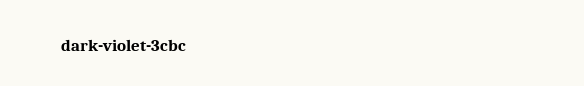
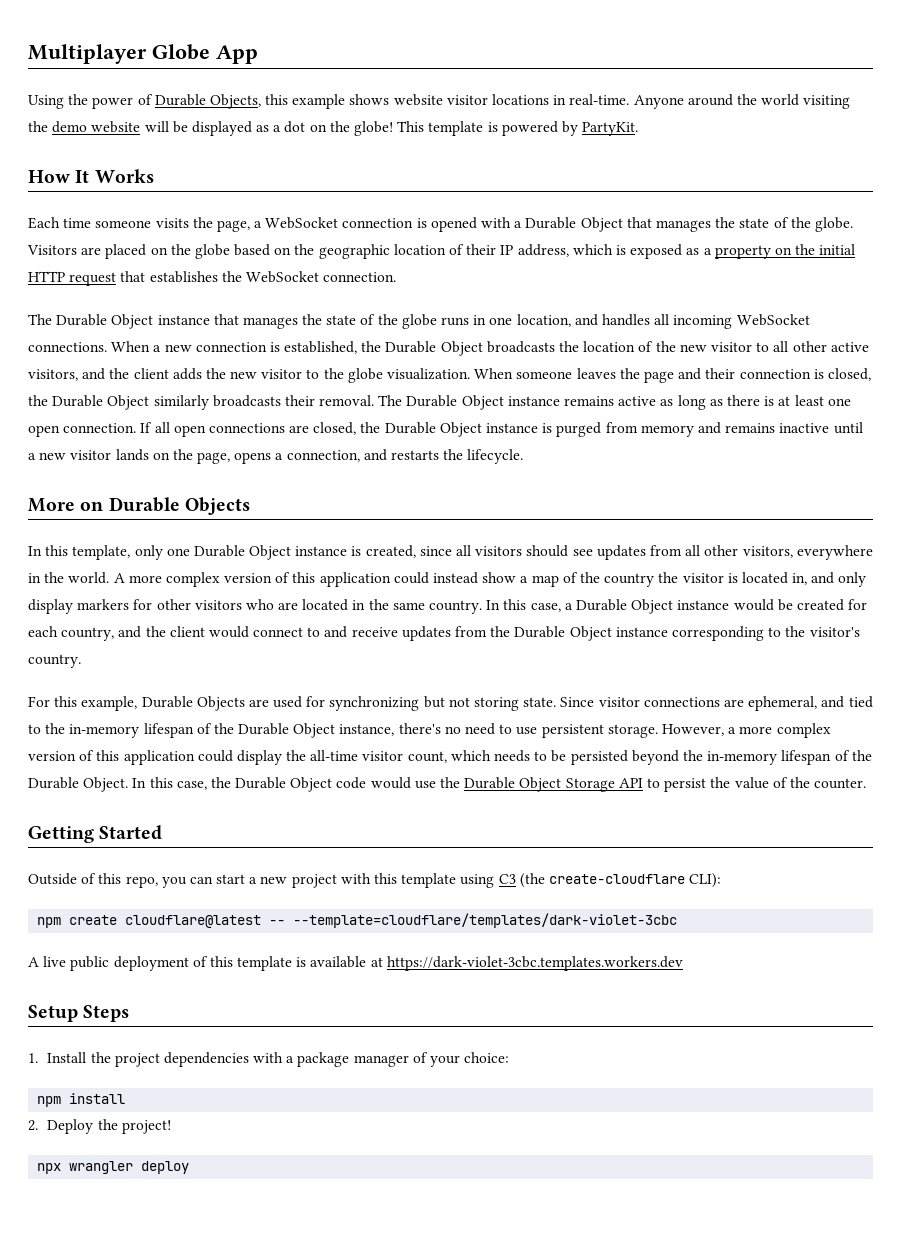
- dark-violet-3cbc
+ Multiplayer Globe App
+ Using the power of Durable Objects, this example shows website visitor locations in real-time. Anyone around the world visiting the demo website will be displayed as a dot on the globe! This template is powered by PartyKit.
+ How It Works
+ Each time someone visits the page, a WebSocket connection is opened with a Durable Object that manages the state of the globe. Visitors are placed on the globe based on the geographic location of their IP address, which is exposed as a property on the initial HTTP request that establishes the WebSocket connection.
+ The Durable Object instance that manages the state of the globe runs in one location, and handles all incoming WebSocket connections. When a new connection is established, the Durable Object broadcasts the location of the new visitor to all other active visitors, and the client adds the new visitor to the globe visualization. When someone leaves the page and their connection is closed, the Durable Object similarly broadcasts their removal. The Durable Object instance remains active as long as there is at least one open connection. If all open connections are closed, the Durable Object instance is purged from memory and remains inactive until a new visitor lands on the page, opens a connection, and restarts the lifecycle.
+ More on Durable Objects
+ In this template, only one Durable Object instance is created, since all visitors should see updates from all other visitors, everywhere in the world. A more complex version of this application could instead show a map of the country the visitor is located in, and only display markers for other visitors who are located in the same country. In this case, a Durable Object instance would be created for each country, and the client would connect to and receive updates from the Durable Object instance corresponding to the visitor's country.
+ For this example, Durable Objects are used for synchronizing but not storing state. Since visitor connections are ephemeral, and tied to the in-memory lifespan of the Durable Object instance, there's no need to use persistent storage. However, a more complex version of this application could display the all-time visitor count, which needs to be persisted beyond the in-memory lifespan of the Durable Object. In this case, the Durable Object code would use the Durable Object Storage API to persist the value of the counter.
+ Getting Started
+ Outside of this repo, you can start a new project with this template using C3 (the create-cloudflare CLI):
+ npm create cloudflare@latest -- --template=cloudflare/templates/dark-violet-3cbc
+ A live public deployment of this template is available at https://dark-violet-3cbc.templates.workers.dev
+ Setup Steps
+ 1. Install the project dependencies with a package manager of your choice:
+ npm install
+ 2. Deploy the project!
+ npx wrangler deploy

